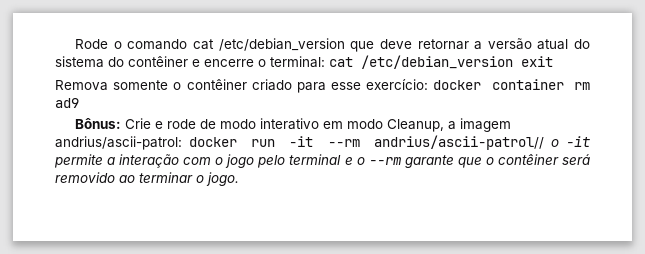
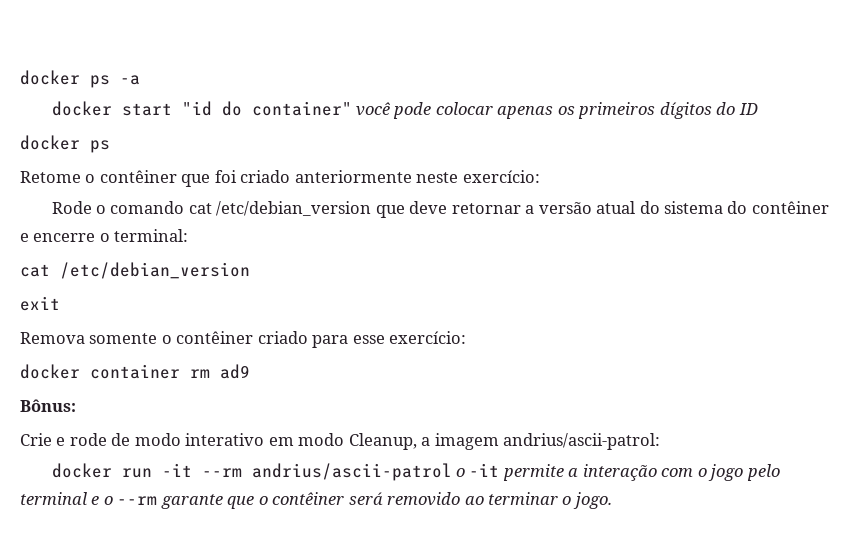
+ docker ps -a
+ docker start "id do container" você pode colocar apenas os primeiros dígitos do ID
+ docker ps
+ Retome o contêiner que foi criado anteriormente neste exercício:
- Rode o comando cat /etc/debian_version que deve retornar a versão atual do sistema do contêiner e encerre o terminal: cat /etc/debian_version exit
+ Rode o comando cat /etc/debian_version que deve retornar a versão atual do sistema do contêiner e encerre o terminal:
+ cat /etc/debian_version
+ exit
- Remova somente o contêiner criado para esse exercício: docker container rm ad9
+ Remova somente o contêiner criado para esse exercício:
+ docker container rm ad9
- Bônus: Crie e rode de modo interativo em modo Cleanup, a imagem andrius/ascii-patrol: docker run -it --rm andrius/ascii-patrol// o -it permite a interação com o jogo pelo terminal e o --rm garante que o contêiner será removido ao terminar o jogo.
+ Bônus:
+ Crie e rode de modo interativo em modo Cleanup, a imagem andrius/ascii-patrol:
+ docker run -it --rm andrius/ascii-patrol o -it permite a interação com o jogo pelo terminal e o --rm garante que o contêiner será removido ao terminar o jogo.

